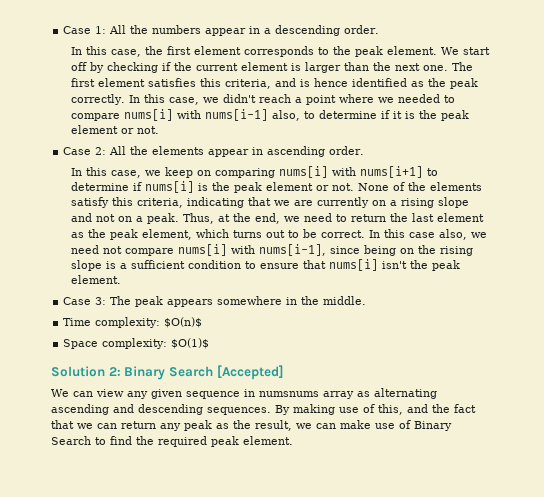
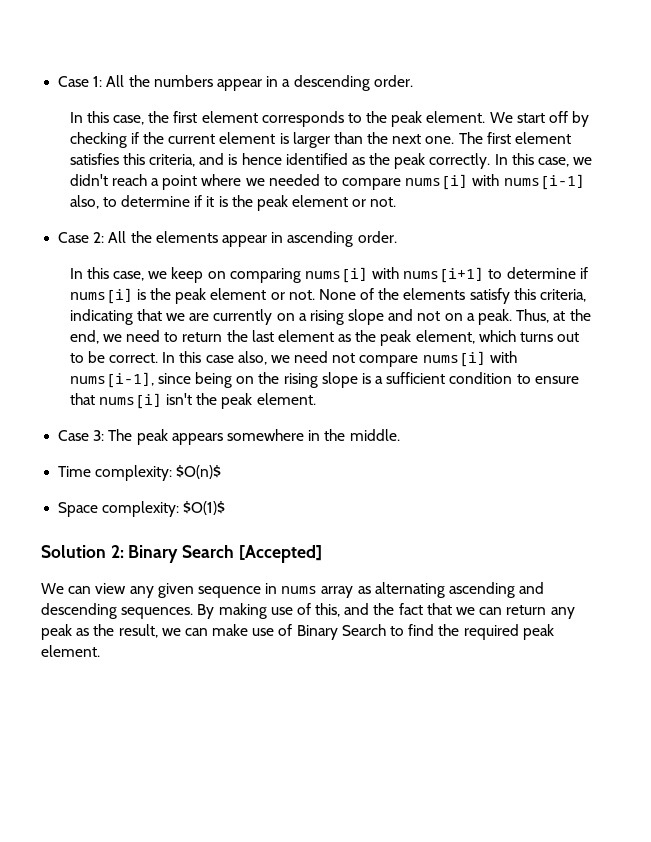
- We can view any given sequence in numsnums array as alternating ascending and descending sequences.
+ We can view any given sequence in nums array as alternating ascending and descending sequences.

